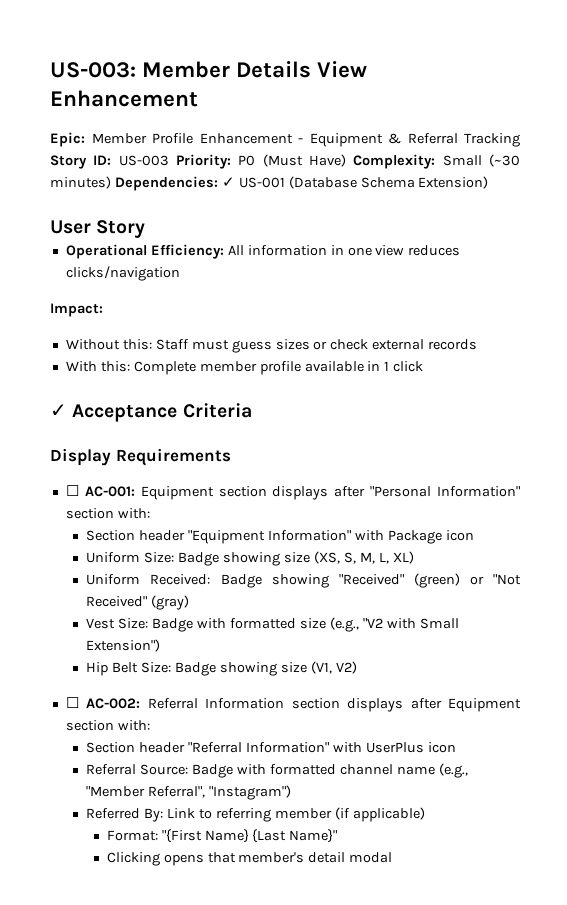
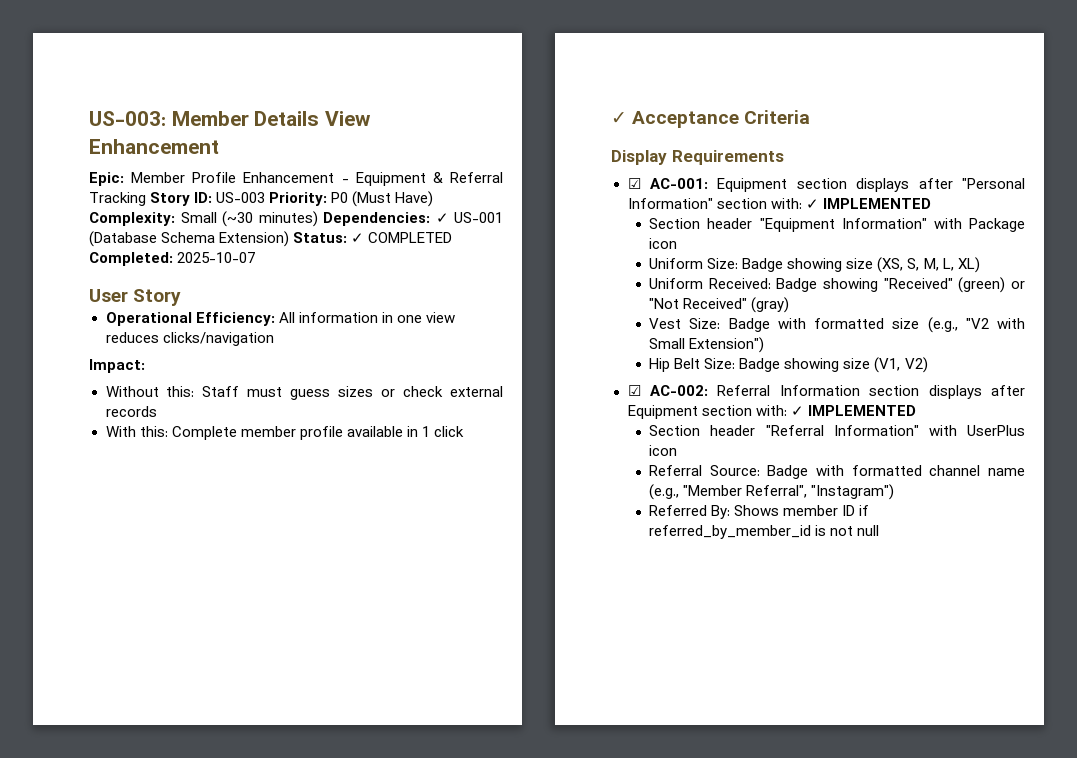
- Epic: Member Profile Enhancement - Equipment & Referral Tracking Story ID: US-003 Priority: P0 (Must Have) Complexity: Small (~30 minutes) Dependencies: ✓ US-001 (Database Schema Extension)
+ Epic: Member Profile Enhancement - Equipment & Referral Tracking Story ID: US-003 Priority: P0 (Must Have) Complexity: Small (~30 minutes) Dependencies: ✓ US-001 (Database Schema Extension) Status: ✓ COMPLETED Completed: 2025-10-07
- ☐ AC-001: Equipment section displays after "Personal Information" section with:
+ ☑ AC-001: Equipment section displays after "Personal Information" section with: ✓ IMPLEMENTED
- ☐ AC-002: Referral Information section displays after Equipment section with:
+ ☑ AC-002: Referral Information section displays after Equipment section with: ✓ IMPLEMENTED
- Referred By: Link to referring member (if applicable)
- Format: "{First Name} {Last Name}"
- Clicking opens that member's detail modal
+ Referred By: Shows member ID if referred_by_member_id is not null

